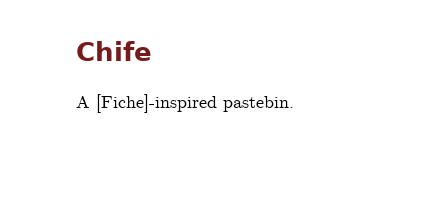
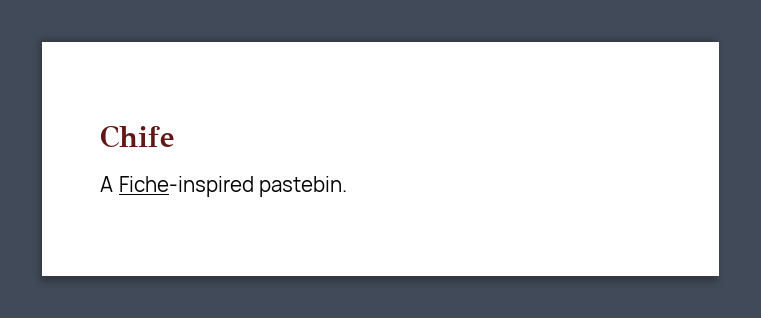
- A [Fiche]-inspired pastebin.
+ A Fiche-inspired pastebin.

